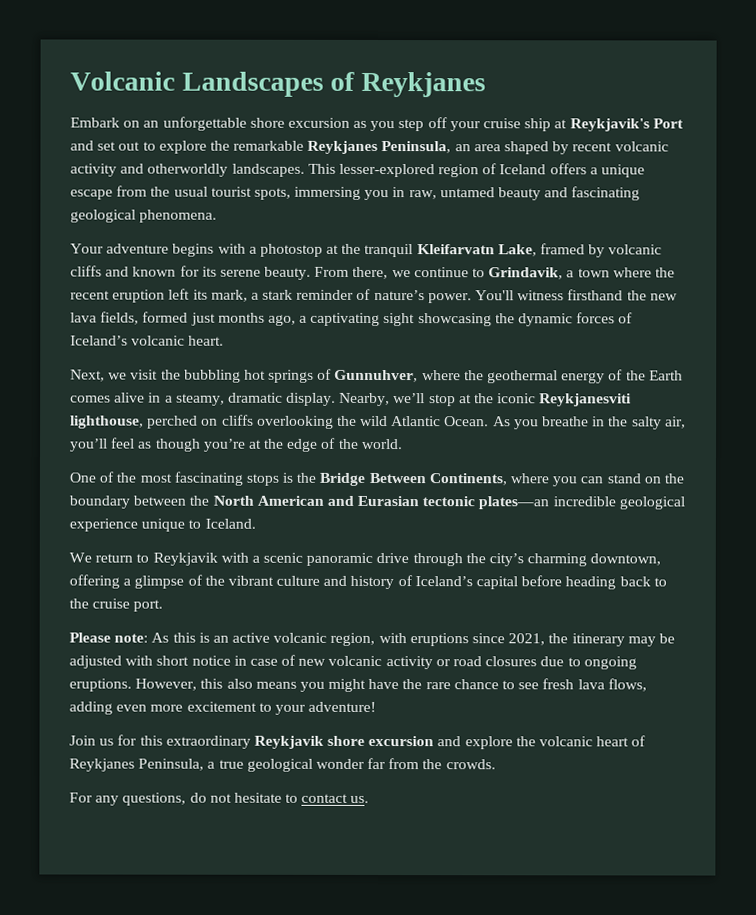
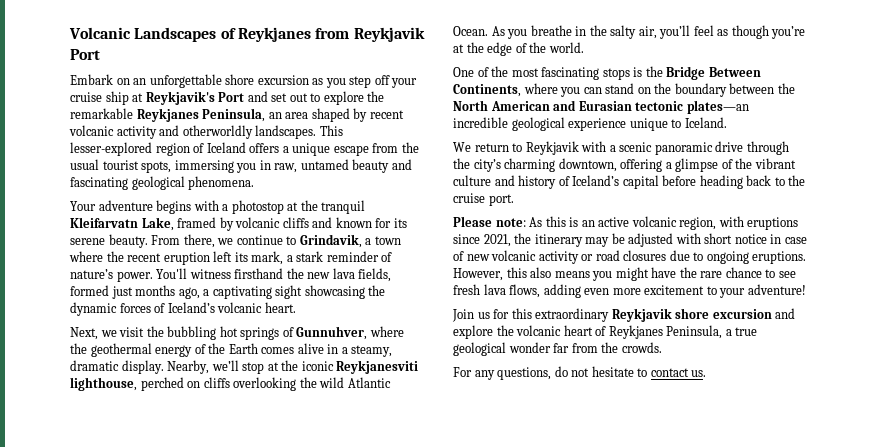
- Volcanic Landscapes of Reykjanes
+ Volcanic Landscapes of Reykjanes from Reykjavik Port

